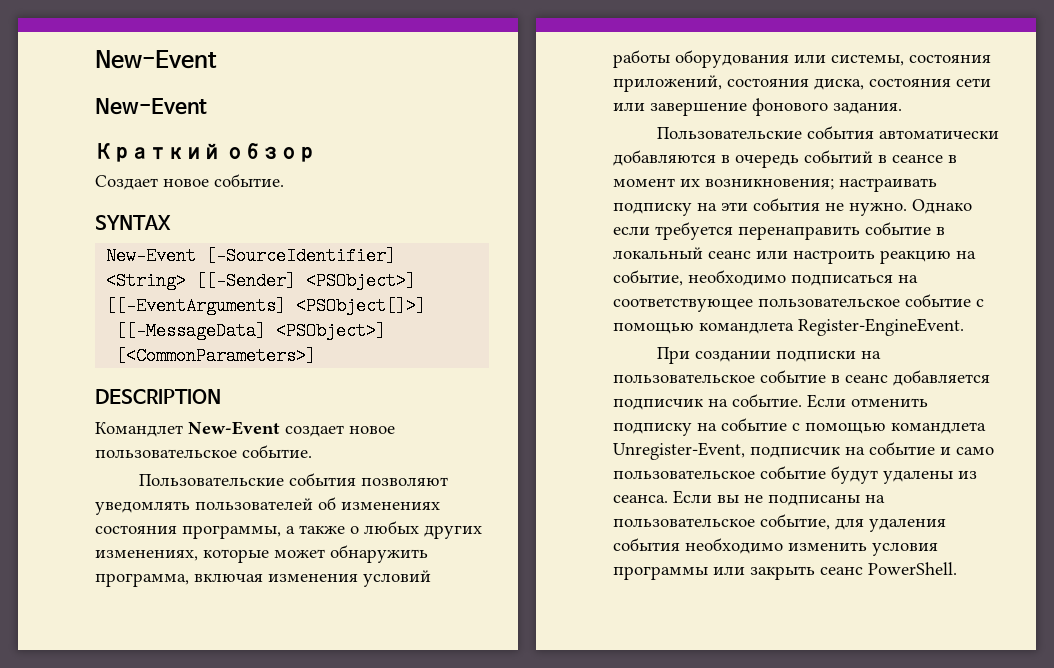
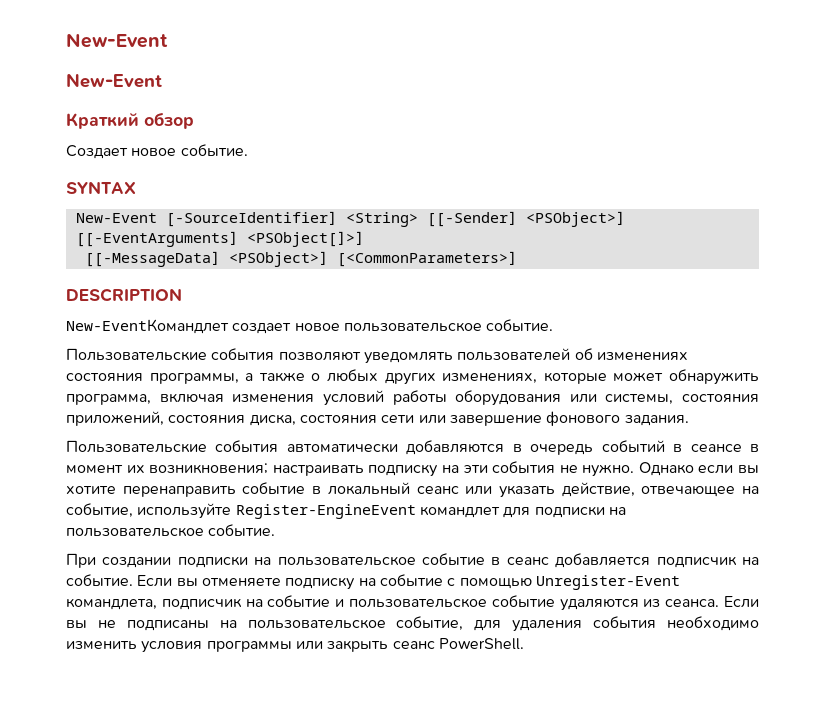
- Командлет New-Event создает новое пользовательское событие.
+ New-EventКомандлет создает новое пользовательское событие.
- Однако если требуется перенаправить событие в локальный сеанс или настроить реакцию на событие, необходимо подписаться на соответствующее пользовательское событие с помощью командлета Register-EngineEvent.
+ Однако если вы хотите перенаправить событие в локальный сеанс или указать действие, отвечающее на событие, используйте Register-EngineEvent командлет для подписки на пользовательское событие.
- Если отменить подписку на событие с помощью командлета Unregister-Event, подписчик на событие и само пользовательское событие будут удалены из сеанса.
+ Если вы отменяете подписку на событие с помощью Unregister-Event командлета, подписчик на событие и пользовательское событие удаляются из сеанса.

